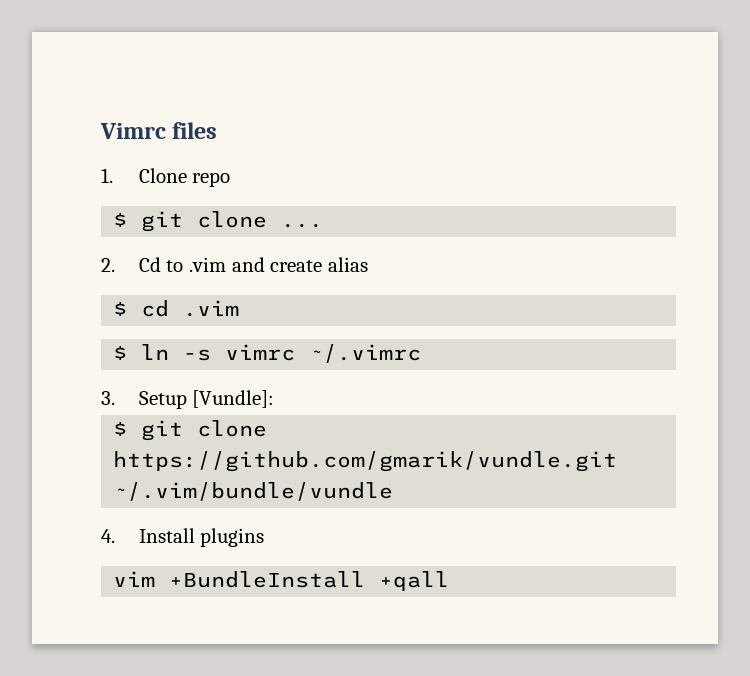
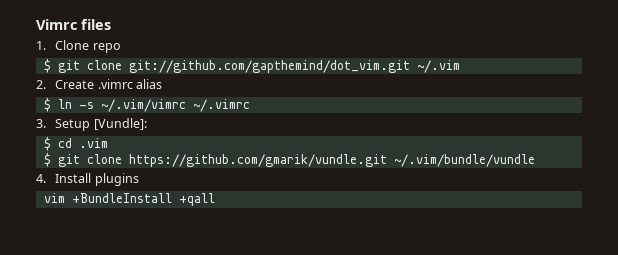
- $ git clone ...
+ $ git clone git://github.com/gapthemind/dot_vim.git ~/.vim
- 2. Cd to .vim and create alias
- $ cd .vim
+ 2. Create .vimrc alias
- $ ln -s vimrc ~/.vimrc
+ $ ln -s ~/.vim/vimrc ~/.vimrc
+ $ cd .vim

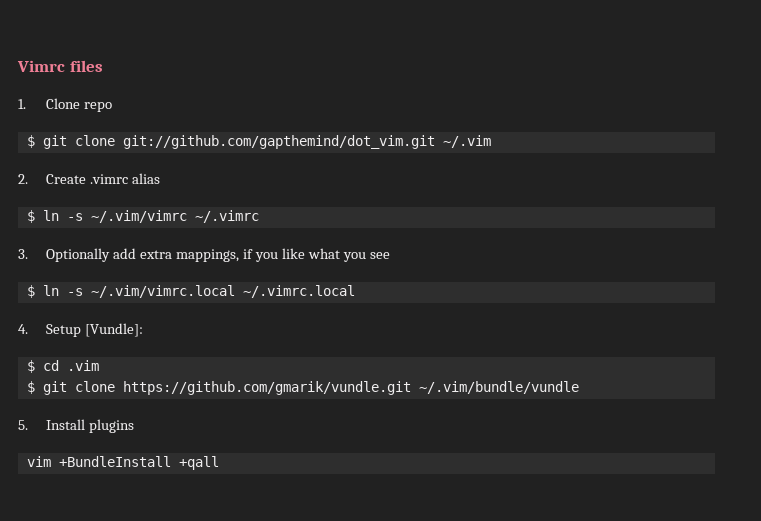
- 3. Setup [Vundle]:
+ 3. Optionally add extra mappings, if you like what you see
+ $ ln -s ~/.vim/vimrc.local ~/.vimrc.local
+ 4. Setup [Vundle]:
- 4. Install plugins
+ 5. Install plugins

